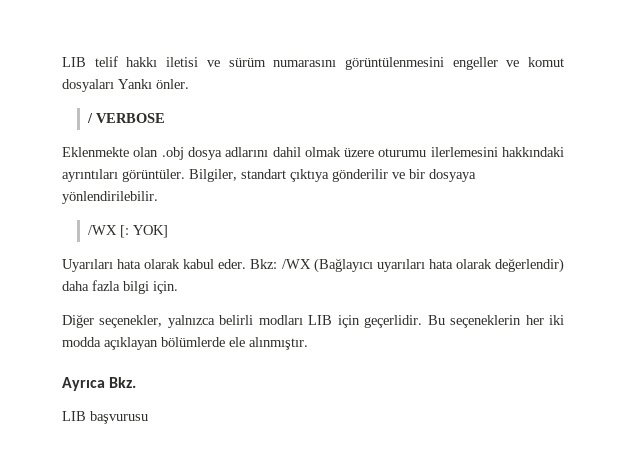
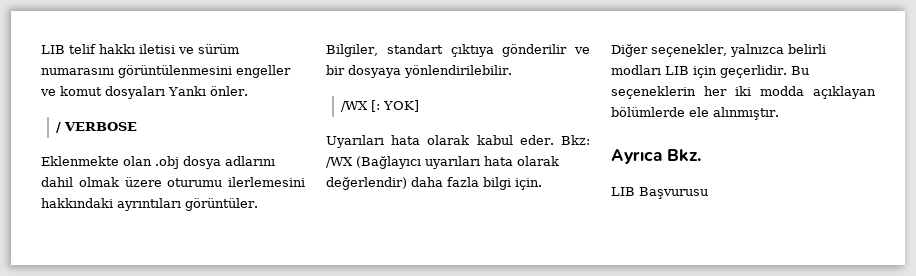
- LIB başvurusu
+ LIB Başvurusu

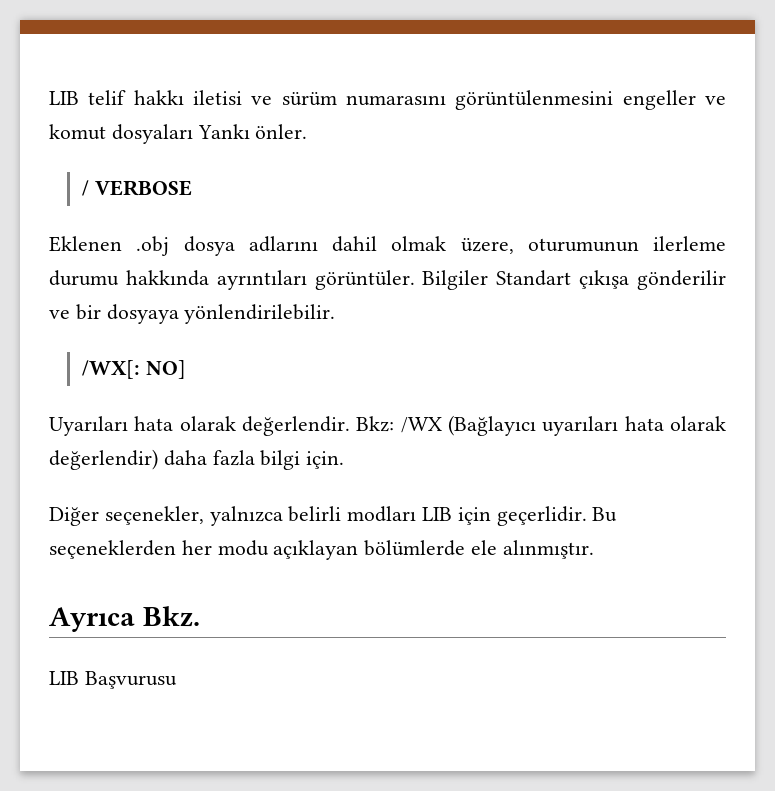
- Eklenmekte olan .obj dosya adlarını dahil olmak üzere oturumu ilerlemesini hakkındaki ayrıntıları görüntüler. Bilgiler, standart çıktıya gönderilir ve bir dosyaya yönlendirilebilir.
+ Eklenen .obj dosya adlarını dahil olmak üzere, oturumunun ilerleme durumu hakkında ayrıntıları görüntüler. Bilgiler Standart çıkışa gönderilir ve bir dosyaya yönlendirilebilir.
- /WX [: YOK]
+ /WX[: NO]
- Uyarıları hata olarak kabul eder.
+ Uyarıları hata olarak değerlendir.
- Bu seçeneklerin her iki modda açıklayan bölümlerde ele alınmıştır.
+ Bu seçeneklerden her modu açıklayan bölümlerde ele alınmıştır.

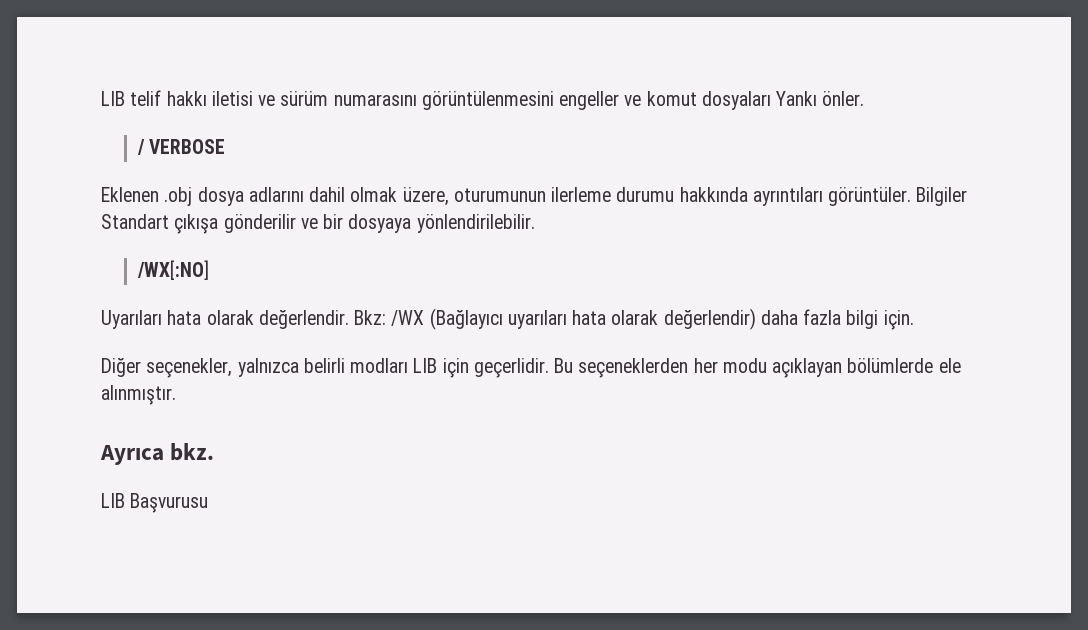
- /WX[: NO]
+ /WX[:NO]
- Ayrıca Bkz.
+ Ayrıca bkz.

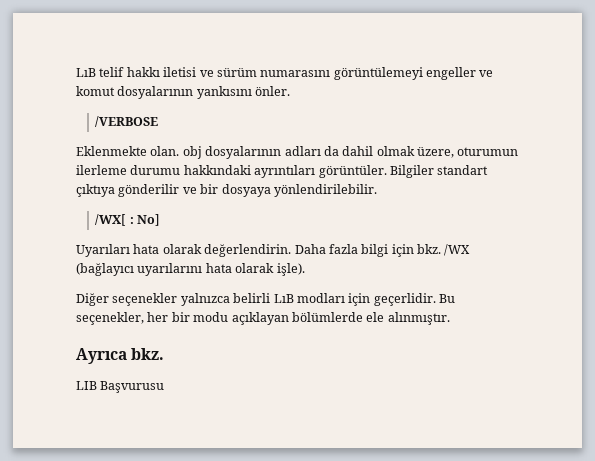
- LIB telif hakkı iletisi ve sürüm numarasını görüntülenmesini engeller ve komut dosyaları Yankı önler.
+ LıB telif hakkı iletisi ve sürüm numarasını görüntülemeyi engeller ve komut dosyalarının yankısını önler.
- / VERBOSE
- Eklenen .obj dosya adlarını dahil olmak üzere, oturumunun ilerleme durumu hakkında ayrıntıları görüntüler.
+ /VERBOSE
+ Eklenmekte olan. obj dosyalarının adları da dahil olmak üzere, oturumun ilerleme durumu hakkındaki ayrıntıları görüntüler.
- Bilgiler Standart çıkışa gönderilir ve bir dosyaya yönlendirilebilir.
+ Bilgiler standart çıktıya gönderilir ve bir dosyaya yönlendirilebilir.
- /WX[:NO]
+ /WX[ : No]
- Uyarıları hata olarak değerlendir. Bkz: /WX (Bağlayıcı uyarıları hata olarak değerlendir) daha fazla bilgi için.
+ Uyarıları hata olarak değerlendirin. Daha fazla bilgi için bkz. /WX (bağlayıcı uyarılarını hata olarak işle).
- Diğer seçenekler, yalnızca belirli modları LIB için geçerlidir.
+ Diğer seçenekler yalnızca belirli LıB modları için geçerlidir.
- Bu seçeneklerden her modu açıklayan bölümlerde ele alınmıştır.
+ Bu seçenekler, her bir modu açıklayan bölümlerde ele alınmıştır.

